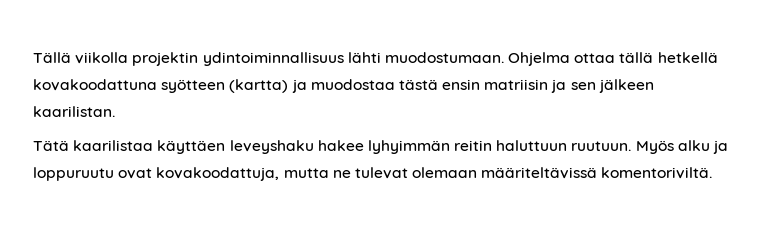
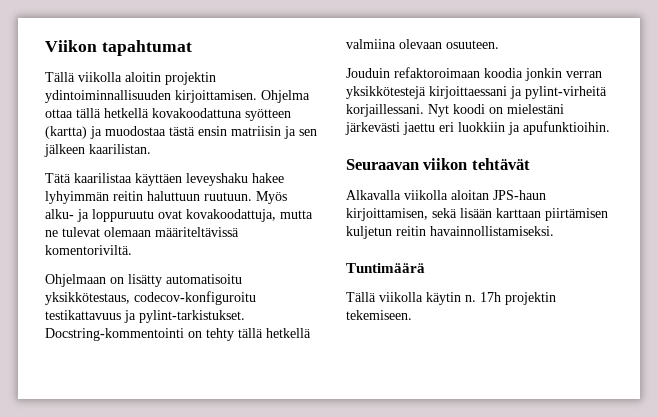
- Tällä viikolla projektin ydintoiminnallisuus lähti muodostumaan.
+ Viikon tapahtumat
+ Tällä viikolla aloitin projektin ydintoiminnallisuuden kirjoittamisen.
- Myös alku ja loppuruutu ovat kovakoodattuja, mutta ne tulevat olemaan määriteltävissä komentoriviltä.
+ Myös alku- ja loppuruutu ovat kovakoodattuja, mutta ne tulevat olemaan määriteltävissä komentoriviltä.
+ Ohjelmaan on lisätty automatisoitu yksikkötestaus, codecov-konfiguroitu testikattavuus ja pylint-tarkistukset. Docstring-kommentointi on tehty tällä hetkellä valmiina olevaan osuuteen.
+ Jouduin refaktoroimaan koodia jonkin verran yksikkötestejä kirjoittaessani ja pylint-virheitä korjaillessani. Nyt koodi on mielestäni järkevästi jaettu eri luokkiin ja apufunktioihin.
+ Seuraavan viikon tehtävät
+ Alkavalla viikolla aloitan JPS-haun kirjoittamisen, sekä lisään karttaan piirtämisen kuljetun reitin havainnollistamiseksi.
+ Tuntimäärä
+ Tällä viikolla käytin n. 17h projektin tekemiseen.

